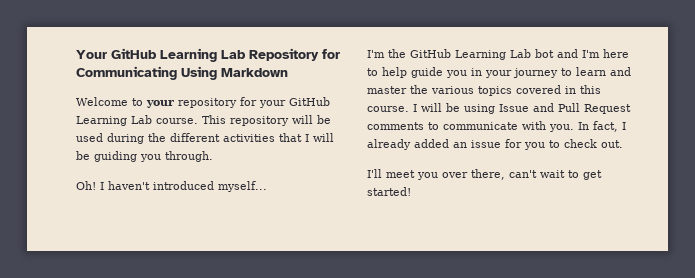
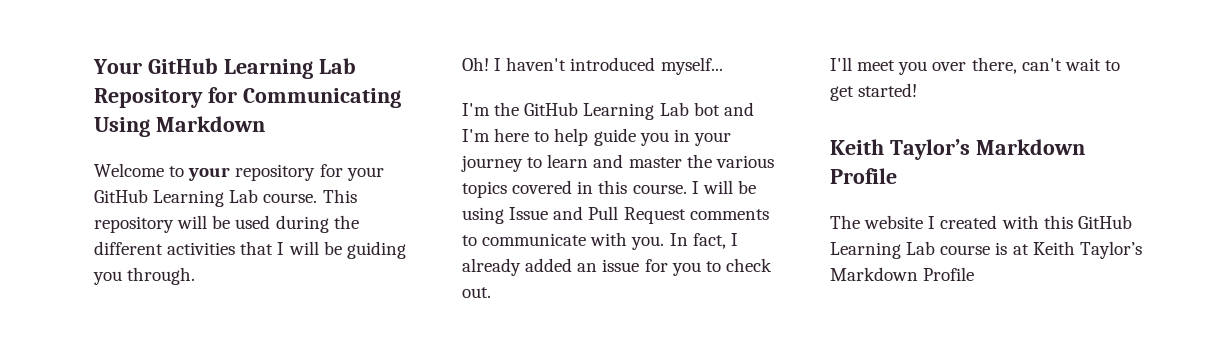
  I'll meet you over there, can't wait to get started!
+ Keith Taylor’s Markdown Profile
+ The website I created with this GitHub Learning Lab course is at Keith Taylor’s Markdown Profile

